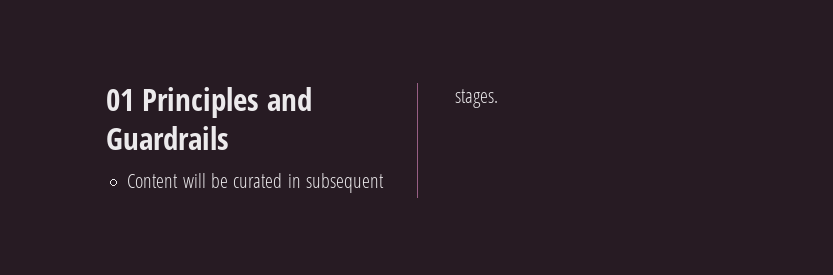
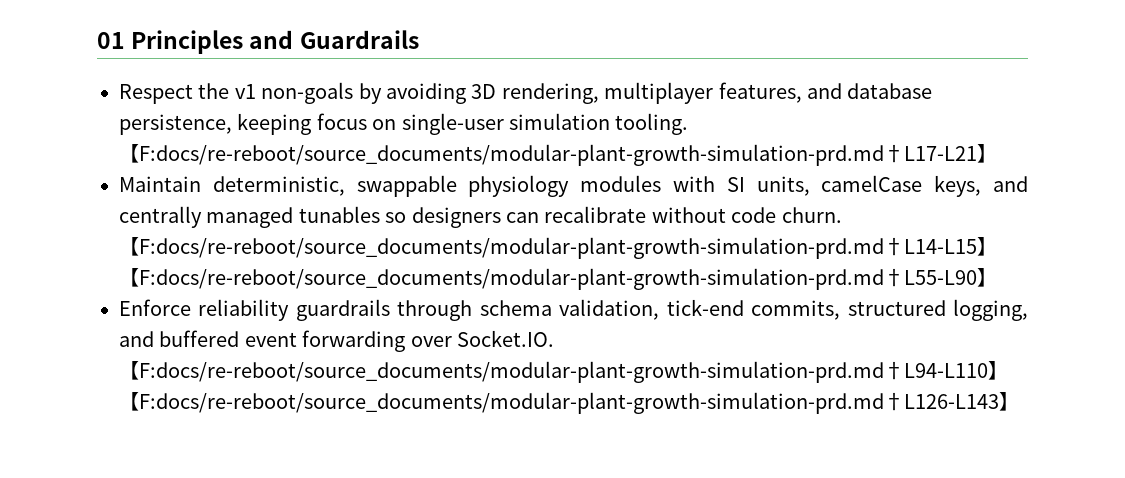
- Content will be curated in subsequent stages.
+ Respect the v1 non-goals by avoiding 3D rendering, multiplayer features, and database persistence, keeping focus on single-user simulation tooling.【F:docs/re-reboot/source_documents/modular-plant-growth-simulation-prd.md†L17-L21】
+ Maintain deterministic, swappable physiology modules with SI units, camelCase keys, and centrally managed tunables so designers can recalibrate without code churn.【F:docs/re-reboot/source_documents/modular-plant-growth-simulation-prd.md†L14-L15】【F:docs/re-reboot/source_documents/modular-plant-growth-simulation-prd.md†L55-L90】
+ Enforce reliability guardrails through schema validation, tick-end commits, structured logging, and buffered event forwarding over Socket.IO.【F:docs/re-reboot/source_documents/modular-plant-growth-simulation-prd.md†L94-L110】【F:docs/re-reboot/source_documents/modular-plant-growth-simulation-prd.md†L126-L143】

